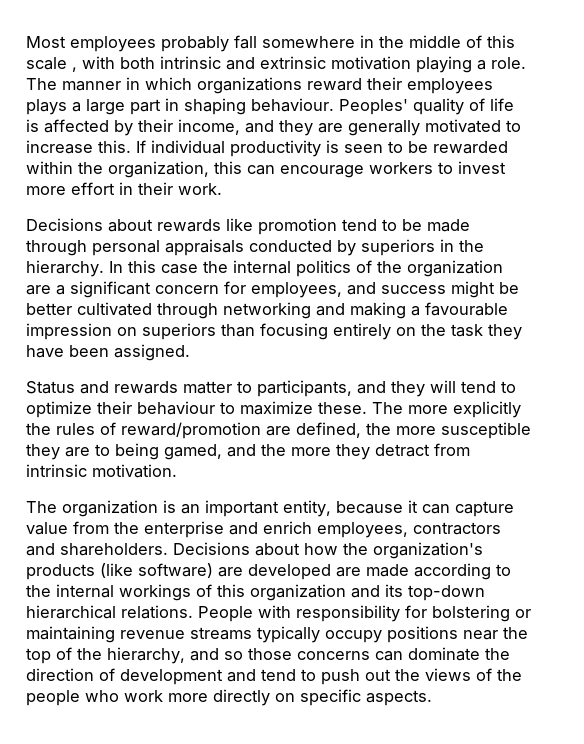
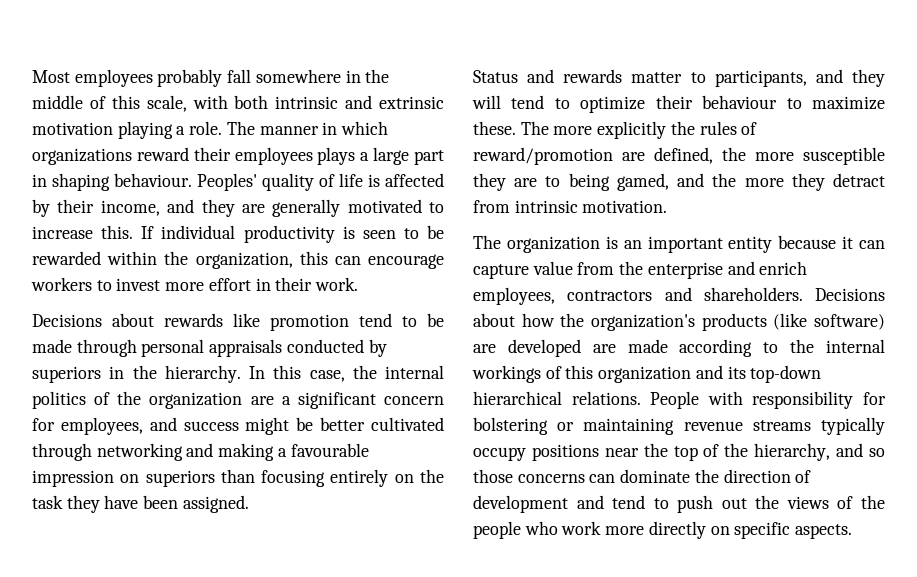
- Most employees probably fall somewhere in the middle of this scale , with both intrinsic and extrinsic motivation playing a role.
+ Most employees probably fall somewhere in the middle of this scale, with both intrinsic and extrinsic motivation playing a role.
- In this case the internal politics of the organization are a significant concern for employees, and success might be better cultivated through networking and making a favourable impression on superiors than focusing entirely on the task they have been assigned.
+ In this case, the internal politics of the organization are a significant concern for employees, and success might be better cultivated through networking and making a favourable impression on superiors than focusing entirely on the task they have been assigned.
- The organization is an important entity, because it can capture value from the enterprise and enrich employees, contractors and shareholders.
+ The organization is an important entity because it can capture value from the enterprise and enrich employees, contractors and shareholders.

